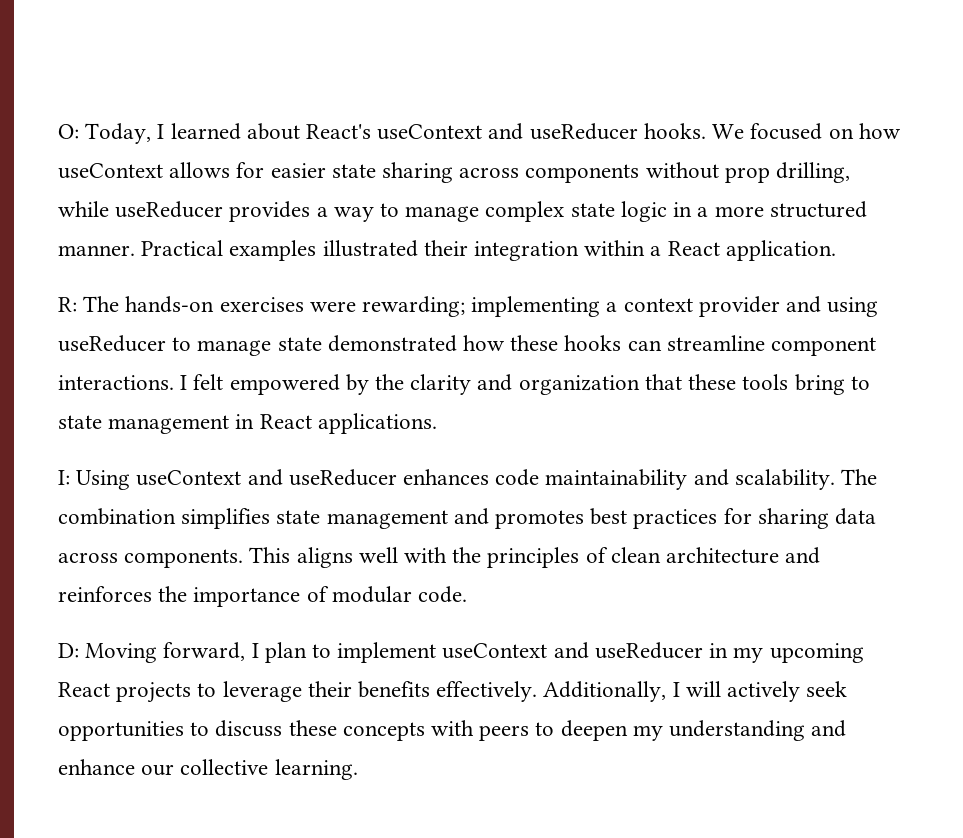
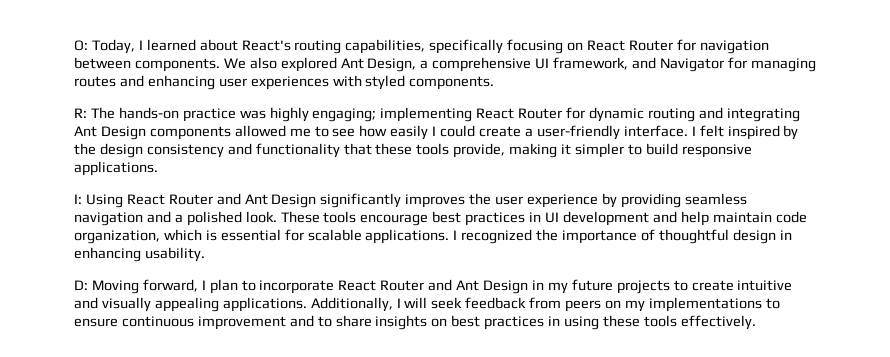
- O: Today, I learned about React's useContext and useReducer hooks. We focused on how useContext allows for easier state sharing across components without prop drilling, while useReducer provides a way to manage complex state logic in a more structured manner. Practical examples illustrated their integration within a React application.
- R: The hands-on exercises were rewarding; implementing a context provider and using useReducer to manage state demonstrated how these hooks can streamline component interactions.
+ O: Today, I learned about React's routing capabilities, specifically focusing on React Router for navigation between components. We also explored Ant Design, a comprehensive UI framework, and Navigator for managing routes and enhancing user experiences with styled components.
+ R: The hands-on practice was highly engaging; implementing React Router for dynamic routing and integrating Ant Design components allowed me to see how easily I could create a user-friendly interface.
- I felt empowered by the clarity and organization that these tools bring to state management in React applications.
- I: Using useContext and useReducer enhances code maintainability and scalability. The combination simplifies state management and promotes best practices for sharing data across components. This aligns well with the principles of clean architecture and reinforces the importance of modular code.
+ I felt inspired by the design consistency and functionality that these tools provide, making it simpler to build responsive applications.
+ I: Using React Router and Ant Design significantly improves the user experience by providing seamless navigation and a polished look. These tools encourage best practices in UI development and help maintain code organization, which is essential for scalable applications. I recognized the importance of thoughtful design in enhancing usability.
- D: Moving forward, I plan to implement useContext and useReducer in my upcoming React projects to leverage their benefits effectively. Additionally, I will actively seek opportunities to discuss these concepts with peers to deepen my understanding and enhance our collective learning.
+ D: Moving forward, I plan to incorporate React Router and Ant Design in my future projects to create intuitive and visually appealing applications. Additionally, I will seek feedback from peers on my implementations to ensure continuous improvement and to share insights on best practices in using these tools effectively.

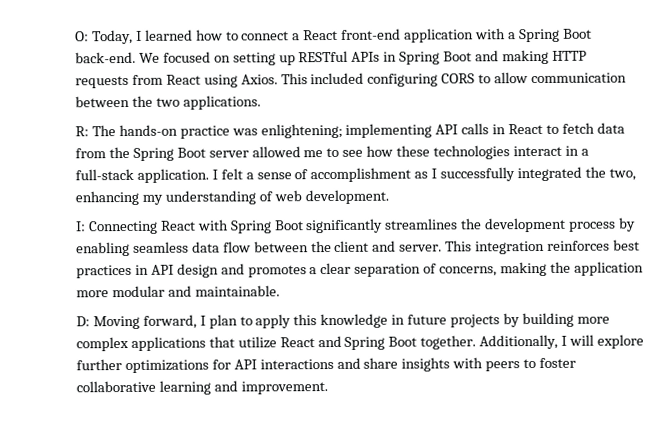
- O: Today, I learned about React's routing capabilities, specifically focusing on React Router for navigation between components. We also explored Ant Design, a comprehensive UI framework, and Navigator for managing routes and enhancing user experiences with styled components.
+ O: Today, I learned how to connect a React front-end application with a Spring Boot back-end. We focused on setting up RESTful APIs in Spring Boot and making HTTP requests from React using Axios. This included configuring CORS to allow communication between the two applications.
- R: The hands-on practice was highly engaging; implementing React Router for dynamic routing and integrating Ant Design components allowed me to see how easily I could create a user-friendly interface. I felt inspired by the design consistency and functionality that these tools provide, making it simpler to build responsive applications.
- I: Using React Router and Ant Design significantly improves the user experience by providing seamless navigation and a polished look. These tools encourage best practices in UI development and help maintain code organization, which is essential for scalable applications. I recognized the importance of thoughtful design in enhancing usability.
+ R: The hands-on practice was enlightening; implementing API calls in React to fetch data from the Spring Boot server allowed me to see how these technologies interact in a full-stack application. I felt a sense of accomplishment as I successfully integrated the two, enhancing my understanding of web development.
+ I: Connecting React with Spring Boot significantly streamlines the development process by enabling seamless data flow between the client and server. This integration reinforces best practices in API design and promotes a clear separation of concerns, making the application more modular and maintainable.
- D: Moving forward, I plan to incorporate React Router and Ant Design in my future projects to create intuitive and visually appealing applications. Additionally, I will seek feedback from peers on my implementations to ensure continuous improvement and to share insights on best practices in using these tools effectively.
+ D: Moving forward, I plan to apply this knowledge in future projects by building more complex applications that utilize React and Spring Boot together. Additionally, I will explore further optimizations for API interactions and share insights with peers to foster collaborative learning and improvement.

